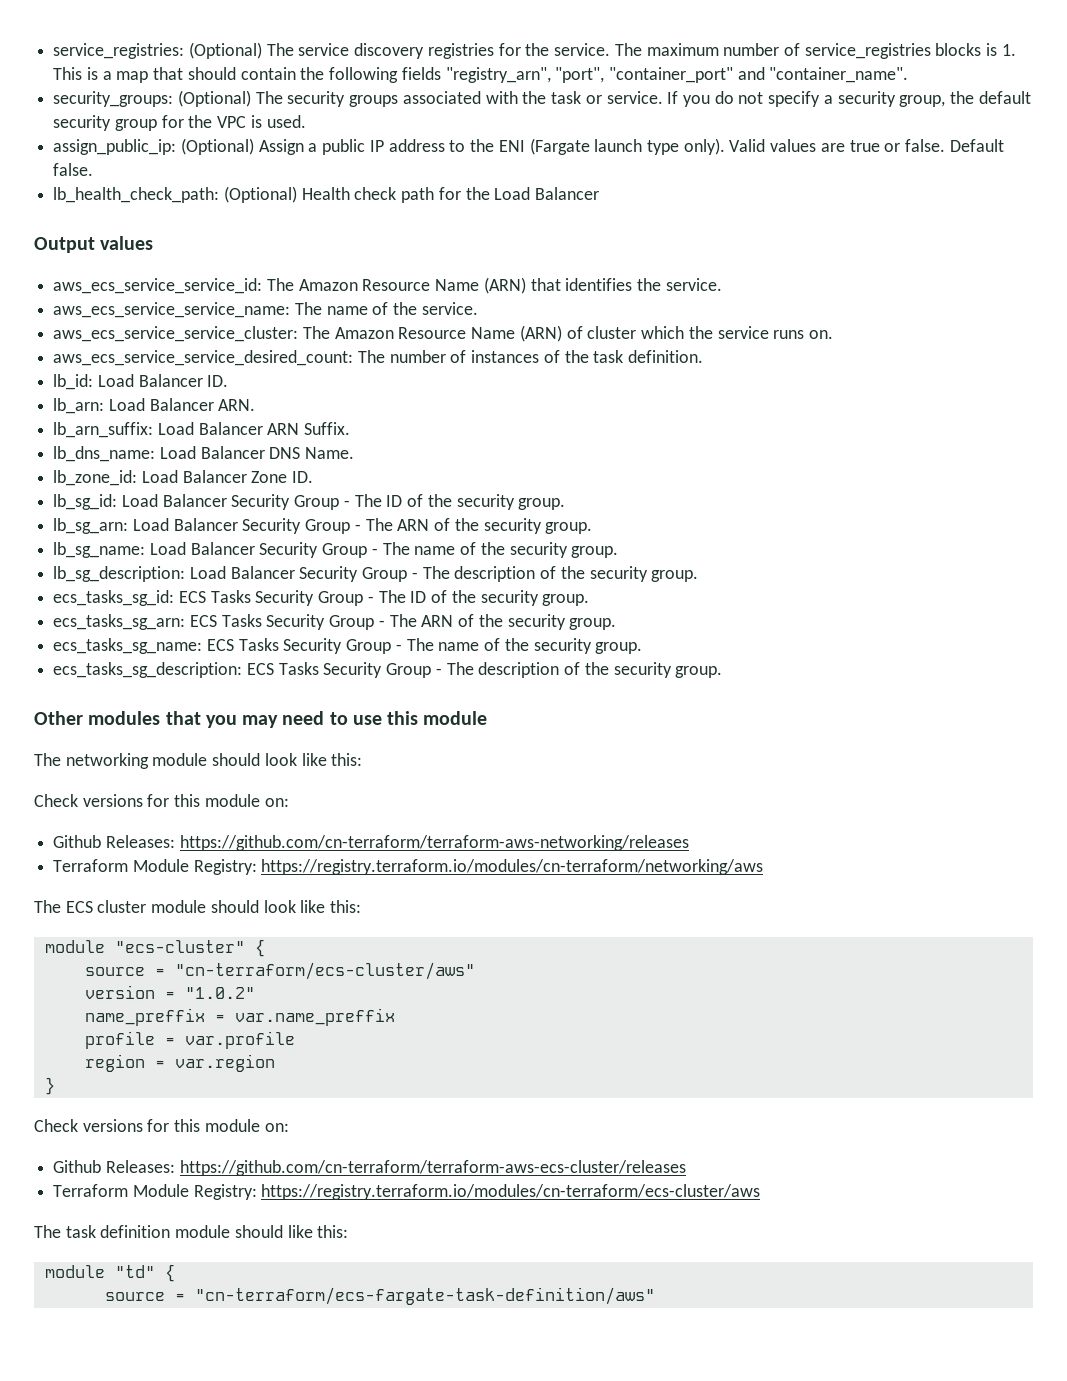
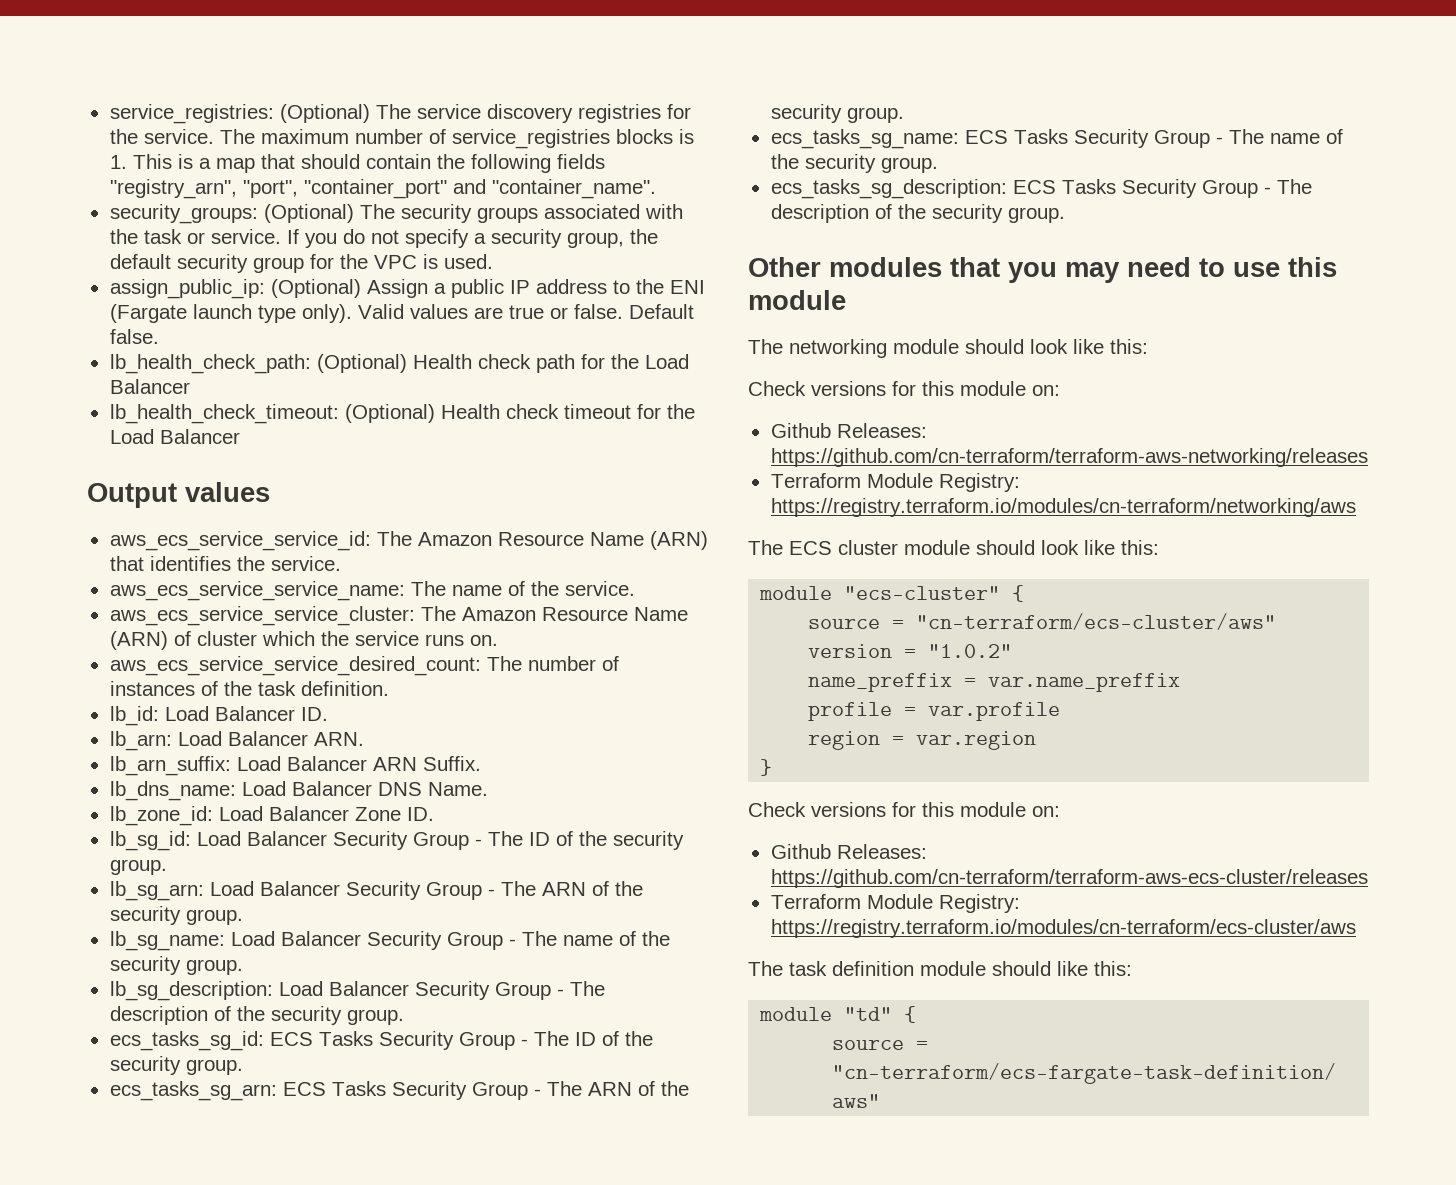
+ lb_health_check_timeout: (Optional) Health check timeout for the Load Balancer

